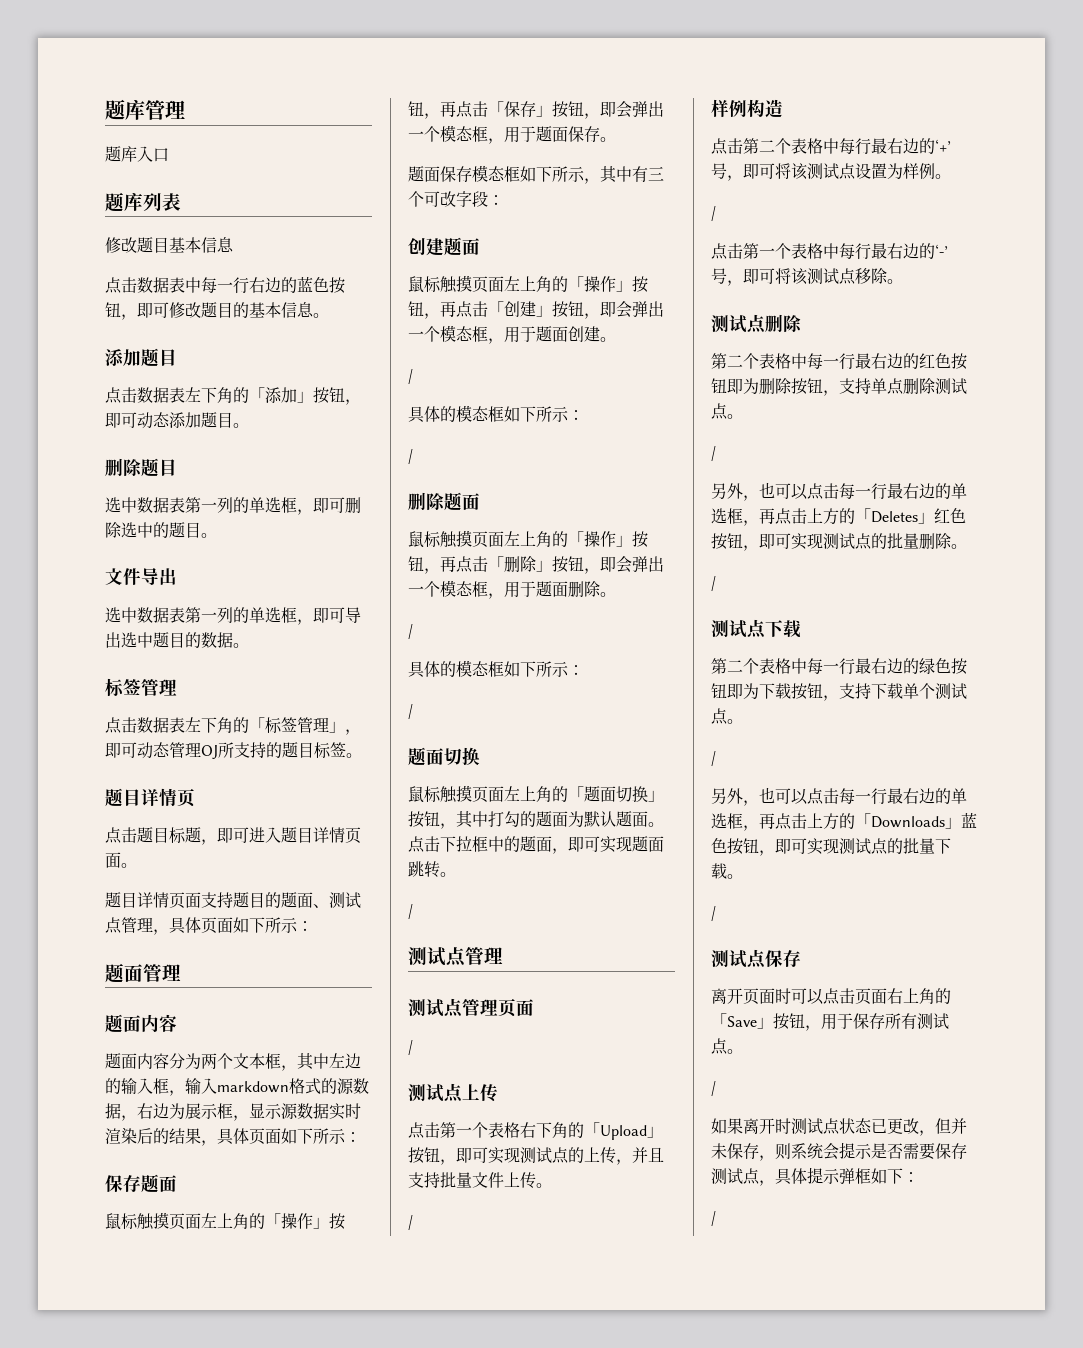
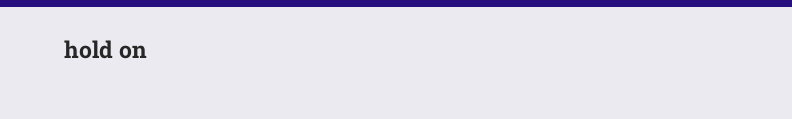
- 题库管理
- 题库入口
- 题库列表
- 修改题目基本信息
- 点击数据表中每一行右边的蓝色按钮，即可修改题目的基本信息。
- 添加题目
- 点击数据表左下角的「添加」按钮，即可动态添加题目。
- 删除题目
- 选中数据表第一列的单选框，即可删除选中的题目。
- 文件导出
- 选中数据表第一列的单选框，即可导出选中题目的数据。
- 标签管理
- 点击数据表左下角的「标签管理」，即可动态管理OJ所支持的题目标签。
- 题目详情页
- 点击题目标题，即可进入题目详情页面。
- 题目详情页面支持题目的题面、测试点管理，具体页面如下所示：
- 题面管理
- 题面内容
- 题面内容分为两个文本框，其中左边的输入框，输入markdown格式的源数据，右边为展示框，显示源数据实时渲染后的结果，具体页面如下所示：
- 保存题面
- 鼠标触摸页面左上角的「操作」按钮，再点击「保存」按钮，即会弹出一个模态框，用于题面保存。
- 题面保存模态框如下所示，其中有三个可改字段：
- 创建题面
- 鼠标触摸页面左上角的「操作」按钮，再点击「创建」按钮，即会弹出一个模态框，用于题面创建。
- |
- 具体的模态框如下所示：
- |
- 删除题面
- 鼠标触摸页面左上角的「操作」按钮，再点击「删除」按钮，即会弹出一个模态框，用于题面删除。
- |
- 具体的模态框如下所示：
- |
- 题面切换
- 鼠标触摸页面左上角的「题面切换」按钮，其中打勾的题面为默认题面。点击下拉框中的题面，即可实现题面跳转。
- |
- 测试点管理
- 测试点管理页面
- |
- 测试点上传
- 点击第一个表格右下角的「Upload」按钮，即可实现测试点的上传，并且支持批量文件上传。
- |
- 样例构造
- 点击第二个表格中每行最右边的‘+’号，即可将该测试点设置为样例。
- |
- 点击第一个表格中每行最右边的‘-’号，即可将该测试点移除。
- 测试点删除
- 第二个表格中每一行最右边的红色按钮即为删除按钮，支持单点删除测试点。
- |
- 另外，也可以点击每一行最右边的单选框，再点击上方的「Deletes」红色按钮，即可实现测试点的批量删除。
- |
- 测试点下载
- 第二个表格中每一行最右边的绿色按钮即为下载按钮，支持下载单个测试点。
- |
- 另外，也可以点击每一行最右边的单选框，再点击上方的「Downloads」蓝色按钮，即可实现测试点的批量下载。
- |
- 测试点保存
- 离开页面时可以点击页面右上角的「Save」按钮，用于保存所有测试点。
- |
- 如果离开时测试点状态已更改，但并未保存，则系统会提示是否需要保存测试点，具体提示弹框如下：
- |
+ hold on

